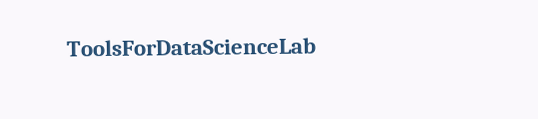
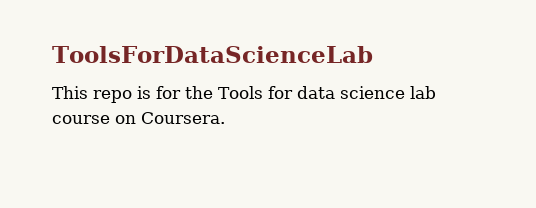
+ This repo is for the Tools for data science lab course on Coursera.

